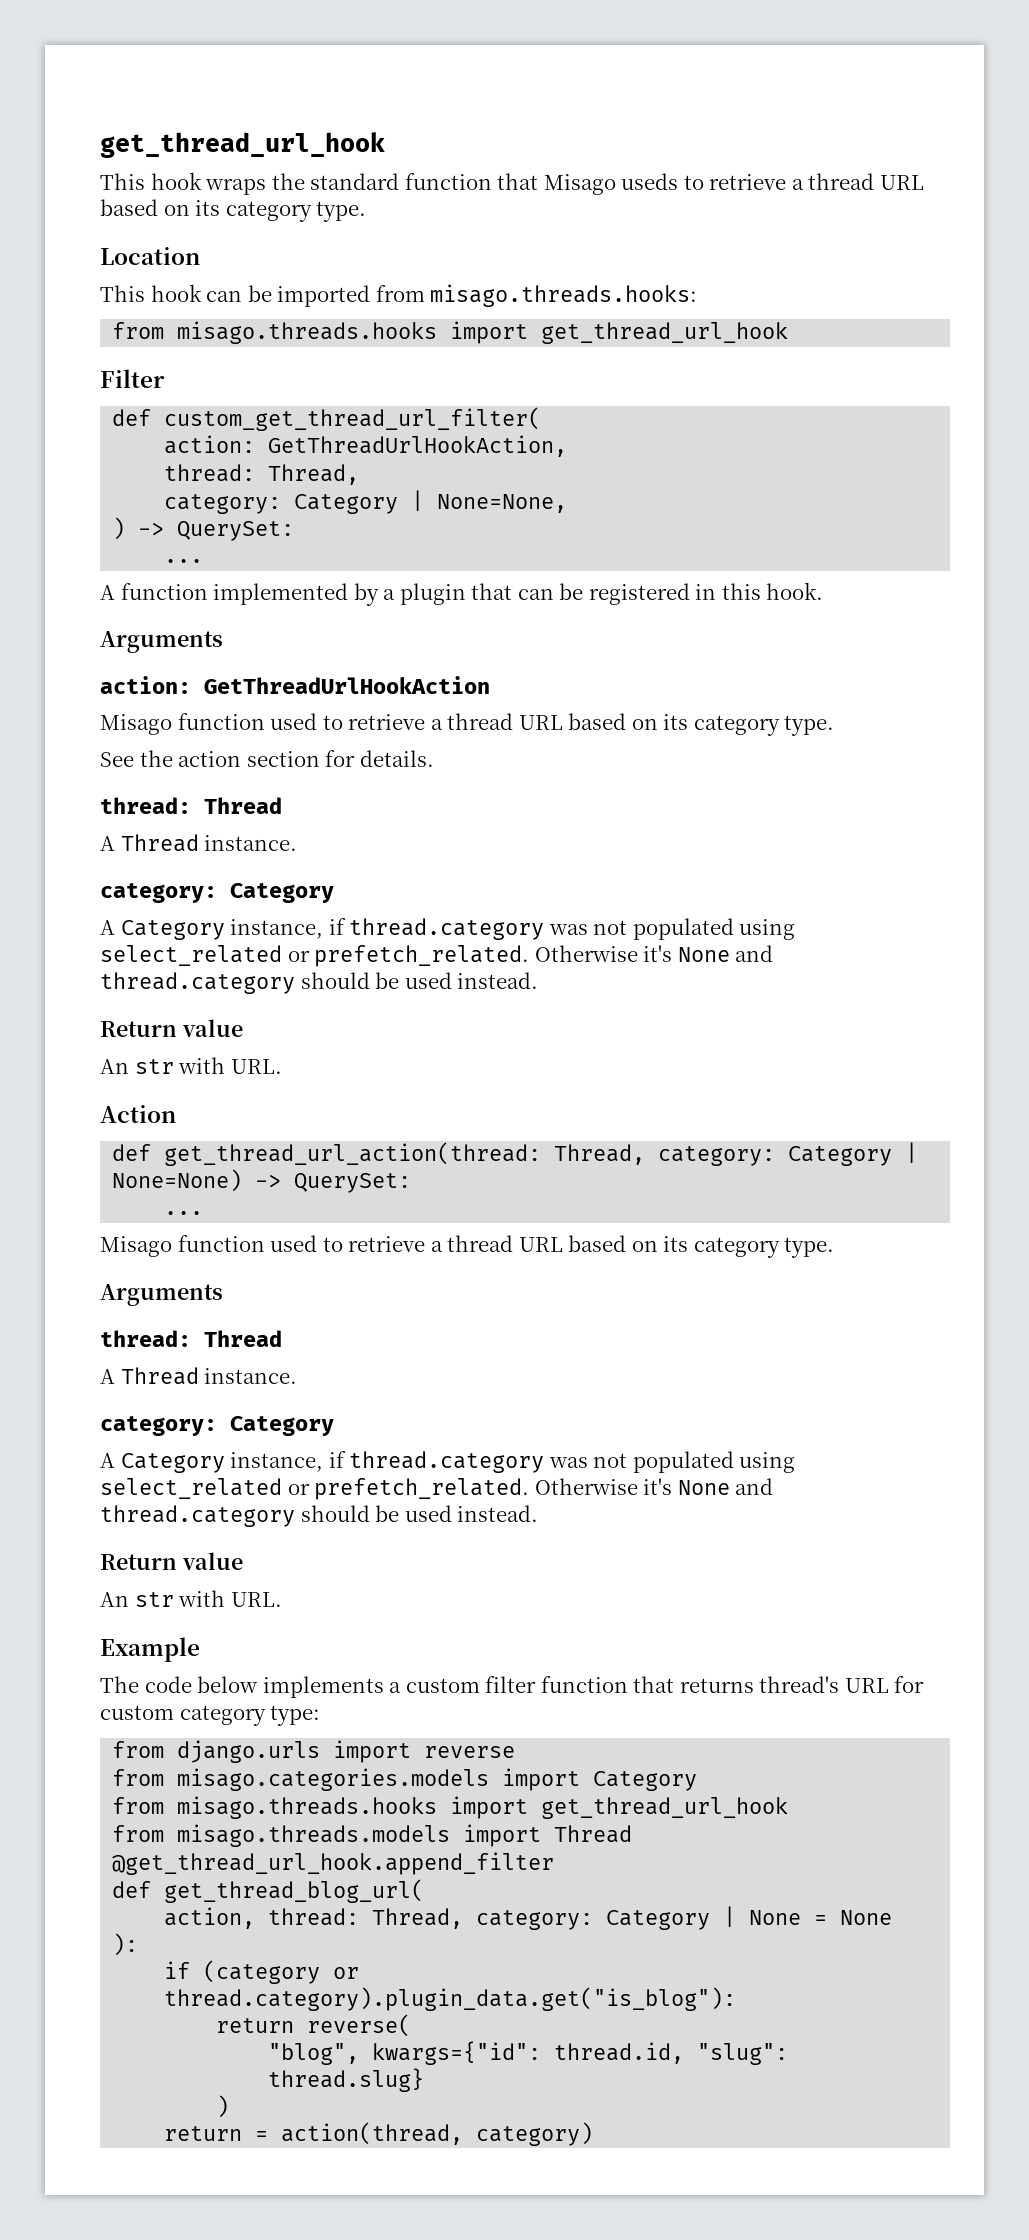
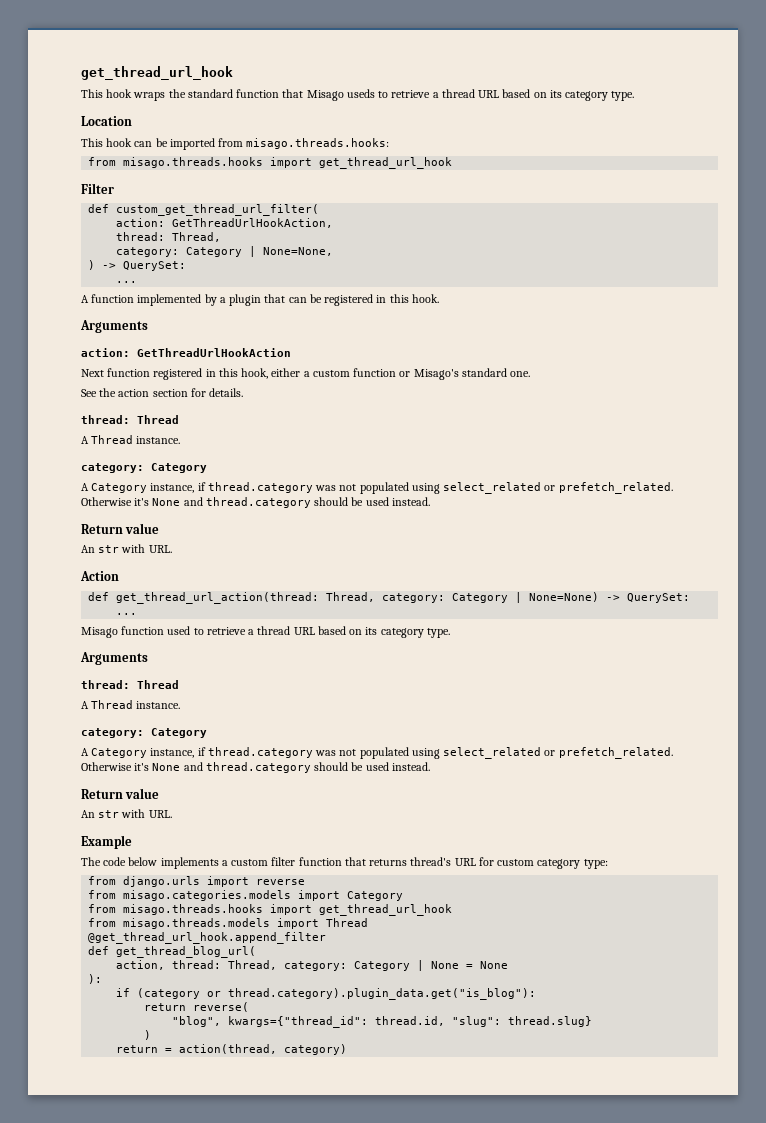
  action: GetThreadUrlHookAction
- Misago function used to retrieve a thread URL based on its category type.
+ Next function registered in this hook, either a custom function or Misago's standard one.
- "blog", kwargs={"id": thread.id, "slug": thread.slug}
+ "blog", kwargs={"thread_id": thread.id, "slug": thread.slug}

